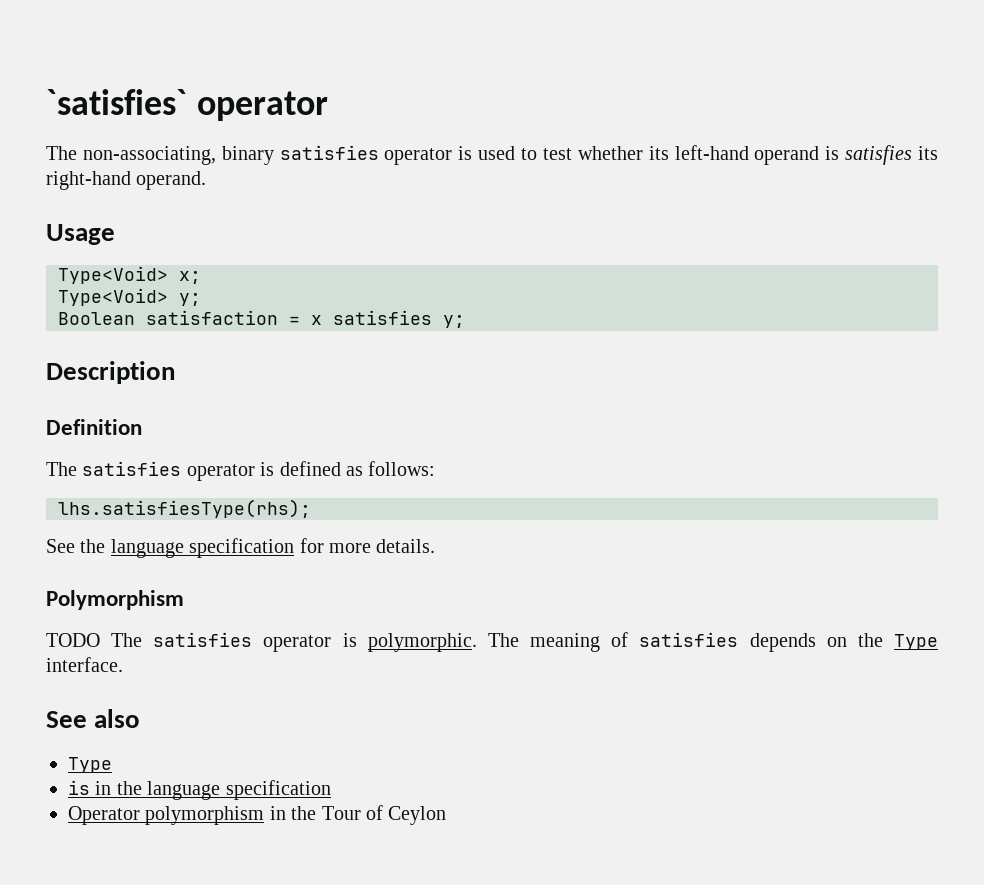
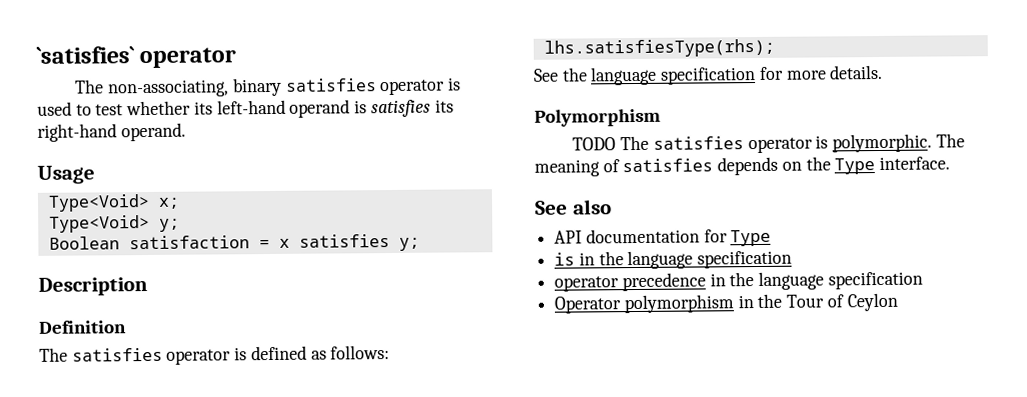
  See also
- Type
+ API documentation for Type
+ operator precedence in the language specification

